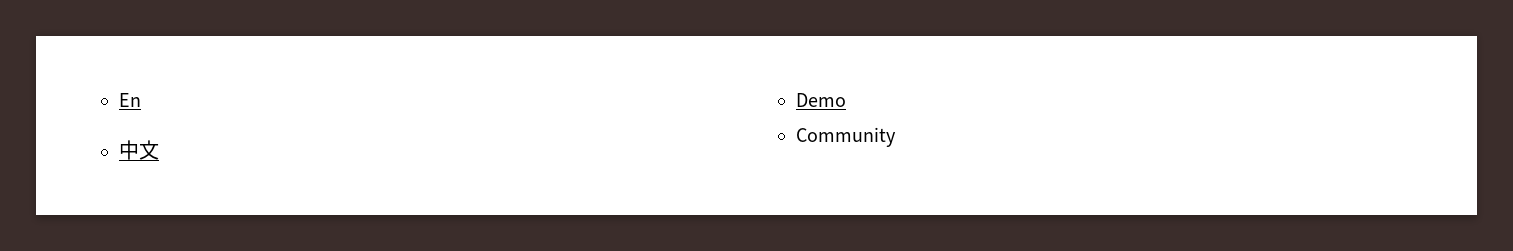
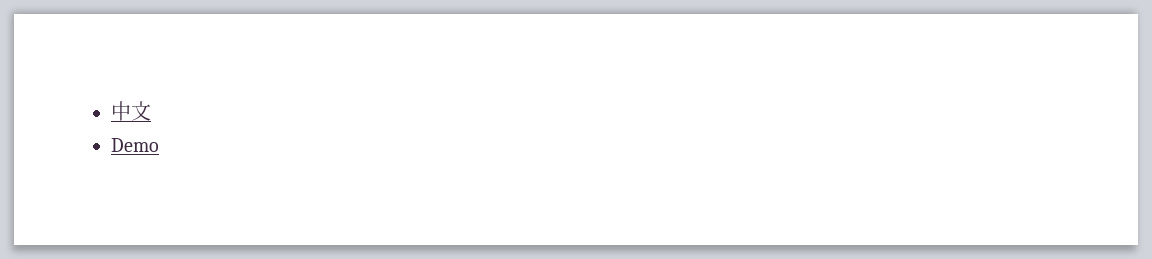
- En
- Community

